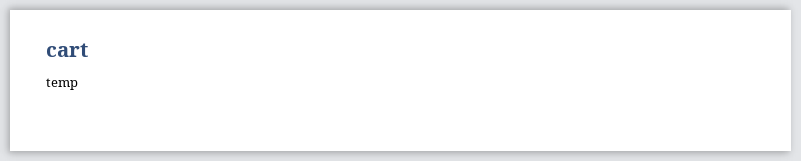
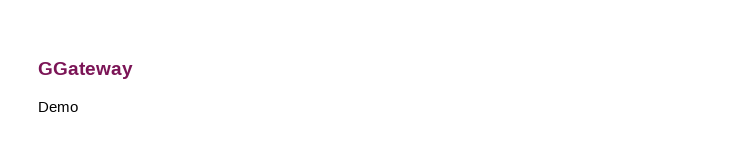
- cart
- temp
+ GGateway
+ Demo

